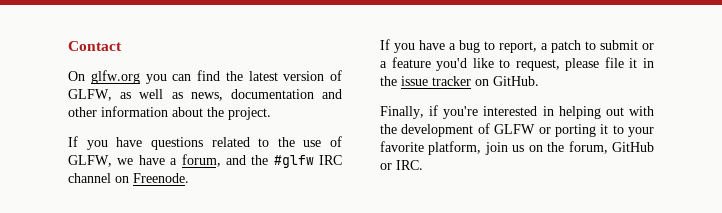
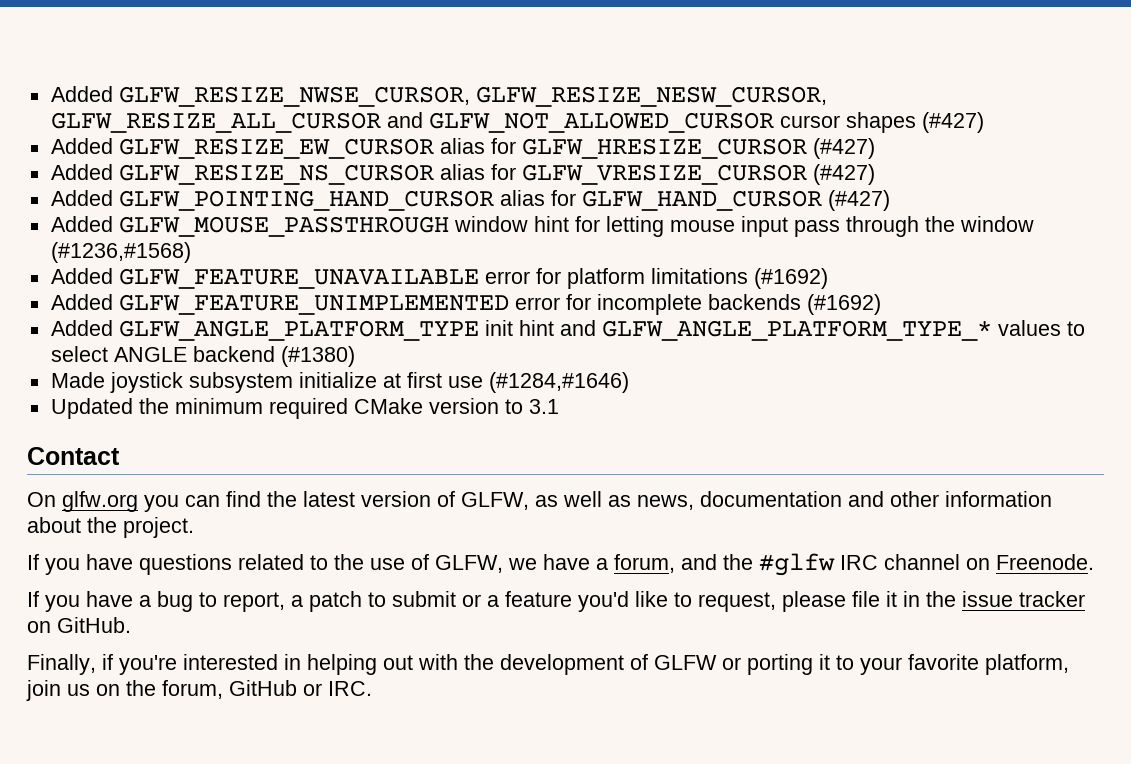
+ Added GLFW_RESIZE_NWSE_CURSOR, GLFW_RESIZE_NESW_CURSOR, GLFW_RESIZE_ALL_CURSOR and GLFW_NOT_ALLOWED_CURSOR cursor shapes (#427)
+ Added GLFW_RESIZE_EW_CURSOR alias for GLFW_HRESIZE_CURSOR (#427)
+ Added GLFW_RESIZE_NS_CURSOR alias for GLFW_VRESIZE_CURSOR (#427)
+ Added GLFW_POINTING_HAND_CURSOR alias for GLFW_HAND_CURSOR (#427)
+ Added GLFW_MOUSE_PASSTHROUGH window hint for letting mouse input pass through the window (#1236,#1568)
+ Added GLFW_FEATURE_UNAVAILABLE error for platform limitations (#1692)
+ Added GLFW_FEATURE_UNIMPLEMENTED error for incomplete backends (#1692)
+ Added GLFW_ANGLE_PLATFORM_TYPE init hint and GLFW_ANGLE_PLATFORM_TYPE_* values to select ANGLE backend (#1380)
+ Made joystick subsystem initialize at first use (#1284,#1646)
+ Updated the minimum required CMake version to 3.1

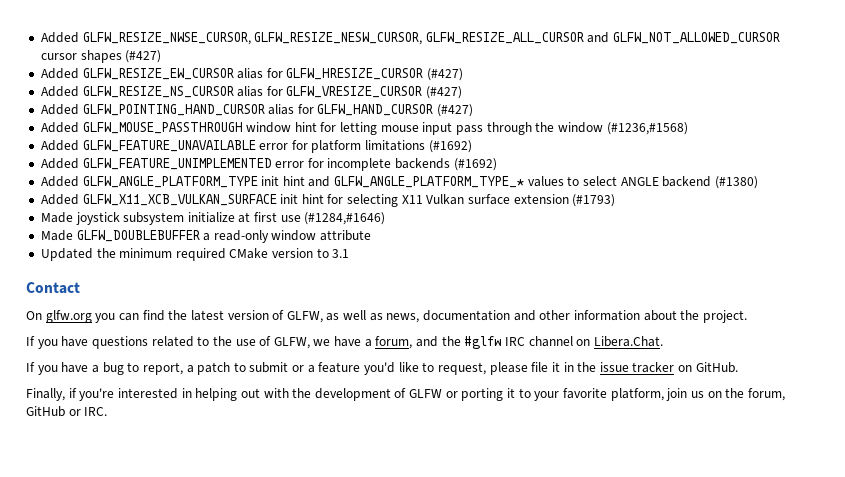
+ Added GLFW_X11_XCB_VULKAN_SURFACE init hint for selecting X11 Vulkan surface extension (#1793)
+ Made GLFW_DOUBLEBUFFER a read-only window attribute
- If you have questions related to the use of GLFW, we have a forum, and the #glfw IRC channel on Freenode.
+ If you have questions related to the use of GLFW, we have a forum, and the #glfw IRC channel on Libera.Chat.

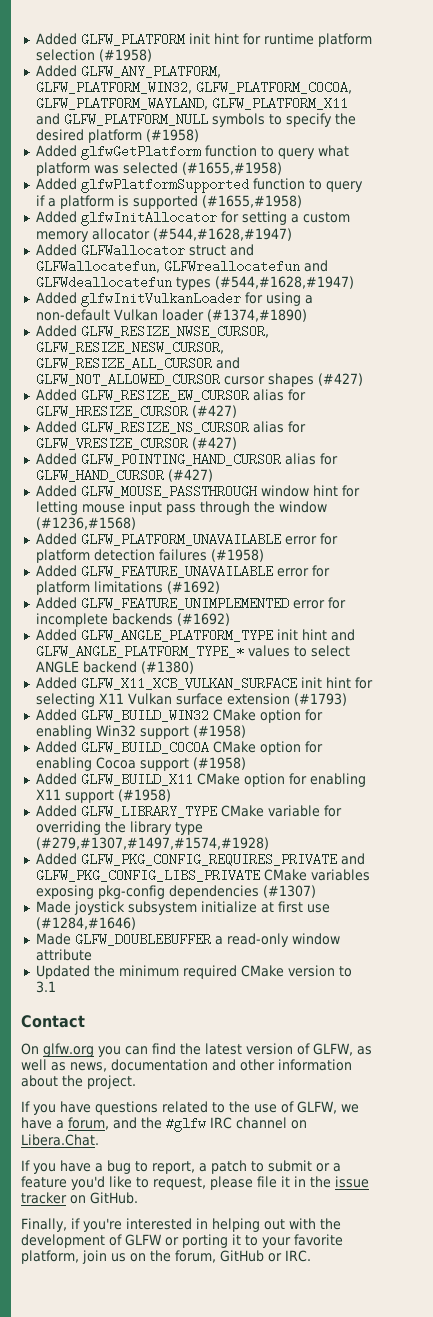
+ Added GLFW_PLATFORM init hint for runtime platform selection (#1958)
+ Added GLFW_ANY_PLATFORM, GLFW_PLATFORM_WIN32, GLFW_PLATFORM_COCOA, GLFW_PLATFORM_WAYLAND, GLFW_PLATFORM_X11 and GLFW_PLATFORM_NULL symbols to specify the desired platform (#1958)
+ Added glfwGetPlatform function to query what platform was selected (#1655,#1958)
+ Added glfwPlatformSupported function to query if a platform is supported (#1655,#1958)
+ Added glfwInitAllocator for setting a custom memory allocator (#544,#1628,#1947)
+ Added GLFWallocator struct and GLFWallocatefun, GLFWreallocatefun and GLFWdeallocatefun types (#544,#1628,#1947)
+ Added glfwInitVulkanLoader for using a non-default Vulkan loader (#1374,#1890)
+ Added GLFW_PLATFORM_UNAVAILABLE error for platform detection failures (#1958)
+ Added GLFW_BUILD_WIN32 CMake option for enabling Win32 support (#1958)
+ Added GLFW_BUILD_COCOA CMake option for enabling Cocoa support (#1958)
+ Added GLFW_BUILD_X11 CMake option for enabling X11 support (#1958)
+ Added GLFW_LIBRARY_TYPE CMake variable for overriding the library type (#279,#1307,#1497,#1574,#1928)
+ Added GLFW_PKG_CONFIG_REQUIRES_PRIVATE and GLFW_PKG_CONFIG_LIBS_PRIVATE CMake variables exposing pkg-config dependencies (#1307)

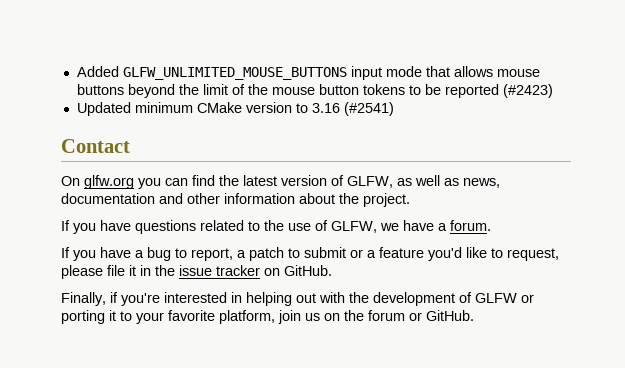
- Added GLFW_PLATFORM init hint for runtime platform selection (#1958)
- Added GLFW_ANY_PLATFORM, GLFW_PLATFORM_WIN32, GLFW_PLATFORM_COCOA, GLFW_PLATFORM_WAYLAND, GLFW_PLATFORM_X11 and GLFW_PLATFORM_NULL symbols to specify the desired platform (#1958)
- Added glfwGetPlatform function to query what platform was selected (#1655,#1958)
- Added glfwPlatformSupported function to query if a platform is supported (#1655,#1958)
- Added glfwInitAllocator for setting a custom memory allocator (#544,#1628,#1947)
- Added GLFWallocator struct and GLFWallocatefun, GLFWreallocatefun and GLFWdeallocatefun types (#544,#1628,#1947)
- Added glfwInitVulkanLoader for using a non-default Vulkan loader (#1374,#1890)
- Added GLFW_RESIZE_NWSE_CURSOR, GLFW_RESIZE_NESW_CURSOR, GLFW_RESIZE_ALL_CURSOR and GLFW_NOT_ALLOWED_CURSOR cursor shapes (#427)
- Added GLFW_RESIZE_EW_CURSOR alias for GLFW_HRESIZE_CURSOR (#427)
- Added GLFW_RESIZE_NS_CURSOR alias for GLFW_VRESIZE_CURSOR (#427)
- Added GLFW_POINTING_HAND_CURSOR alias for GLFW_HAND_CURSOR (#427)
- Added GLFW_MOUSE_PASSTHROUGH window hint for letting mouse input pass through the window (#1236,#1568)
- Added GLFW_PLATFORM_UNAVAILABLE error for platform detection failures (#1958)
- Added GLFW_FEATURE_UNAVAILABLE error for platform limitations (#1692)
- Added GLFW_FEATURE_UNIMPLEMENTED error for incomplete backends (#1692)
- Added GLFW_ANGLE_PLATFORM_TYPE init hint and GLFW_ANGLE_PLATFORM_TYPE_* values to select ANGLE backend (#1380)
- Added GLFW_X11_XCB_VULKAN_SURFACE init hint for selecting X11 Vulkan surface extension (#1793)
- Added GLFW_BUILD_WIN32 CMake option for enabling Win32 support (#1958)
- Added GLFW_BUILD_COCOA CMake option for enabling Cocoa support (#1958)
- Added GLFW_BUILD_X11 CMake option for enabling X11 support (#1958)
- Added GLFW_LIBRARY_TYPE CMake variable for overriding the library type (#279,#1307,#1497,#1574,#1928)
- Added GLFW_PKG_CONFIG_REQUIRES_PRIVATE and GLFW_PKG_CONFIG_LIBS_PRIVATE CMake variables exposing pkg-config dependencies (#1307)
- Made joystick subsystem initialize at first use (#1284,#1646)
- Made GLFW_DOUBLEBUFFER a read-only window attribute
- Updated the minimum required CMake version to 3.1
+ Added GLFW_UNLIMITED_MOUSE_BUTTONS input mode that allows mouse buttons beyond the limit of the mouse button tokens to be reported (#2423)
+ Updated minimum CMake version to 3.16 (#2541)
- If you have questions related to the use of GLFW, we have a forum, and the #glfw IRC channel on Libera.Chat.
+ If you have questions related to the use of GLFW, we have a forum.
- Finally, if you're interested in helping out with the development of GLFW or porting it to your favorite platform, join us on the forum, GitHub or IRC.
+ Finally, if you're interested in helping out with the development of GLFW or porting it to your favorite platform, join us on the forum or GitHub.

